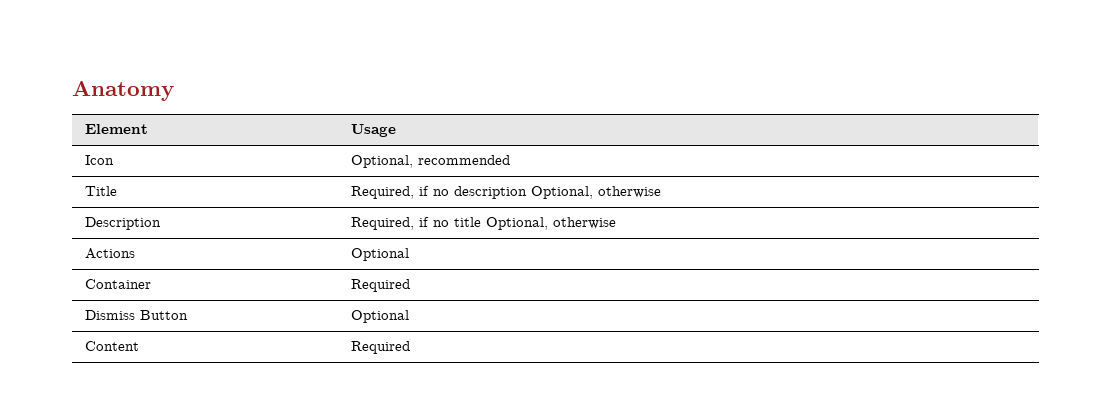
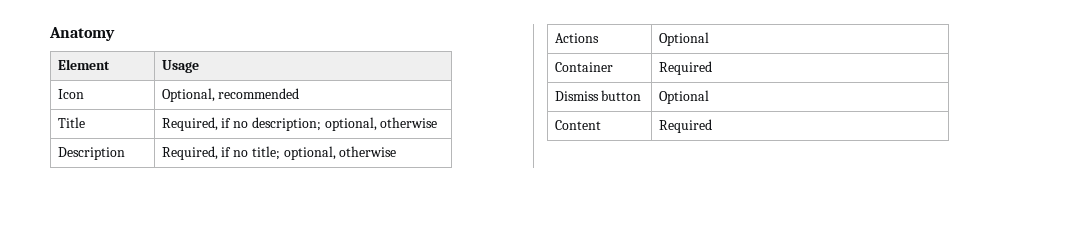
- Title | Required, if no description Optional, otherwise
+ Title | Required, if no description; optional, otherwise
- Description | Required, if no title Optional, otherwise
+ Description | Required, if no title; optional, otherwise
- Dismiss Button | Optional
+ Dismiss button | Optional

